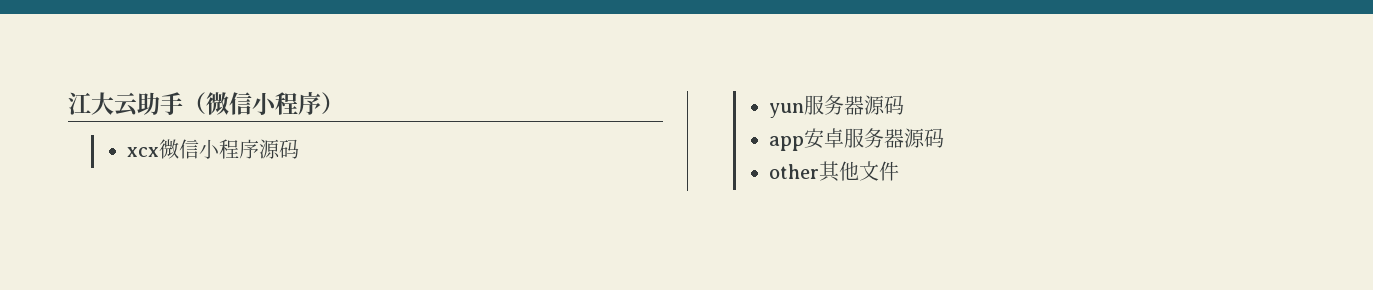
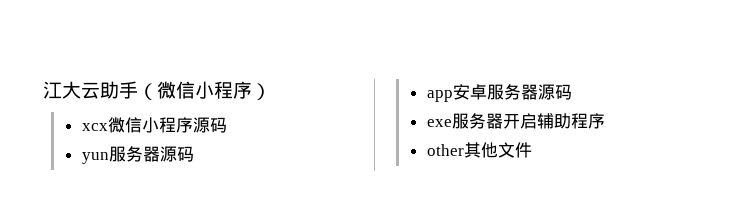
+ exe服务器开启辅助程序

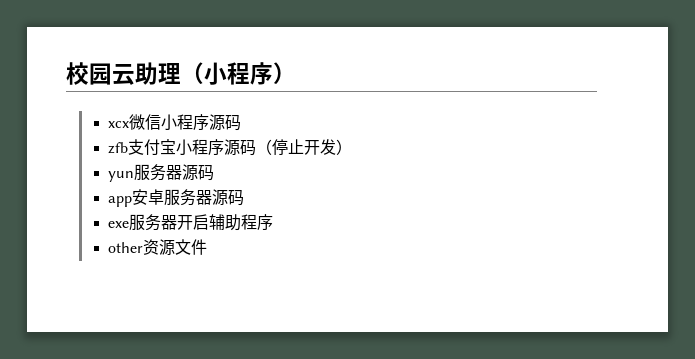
- 江大云助手（微信小程序）
+ 校园云助理（小程序）
+ zfb支付宝小程序源码（停止开发）
- other其他文件
+ other资源文件

